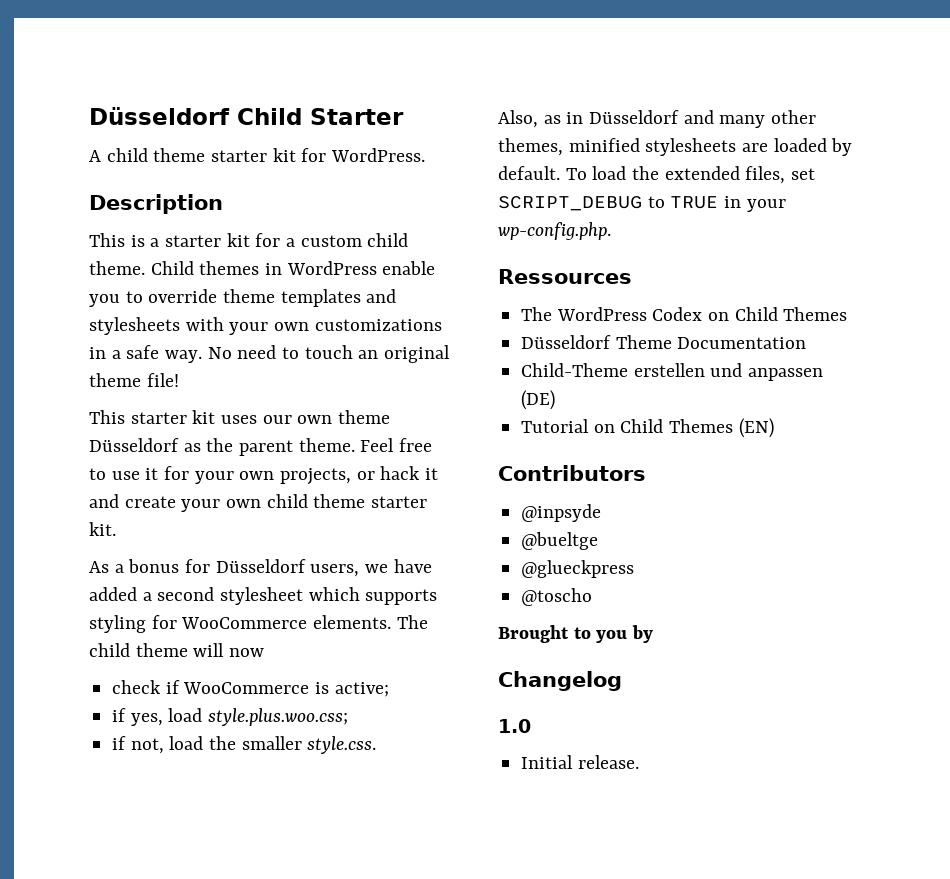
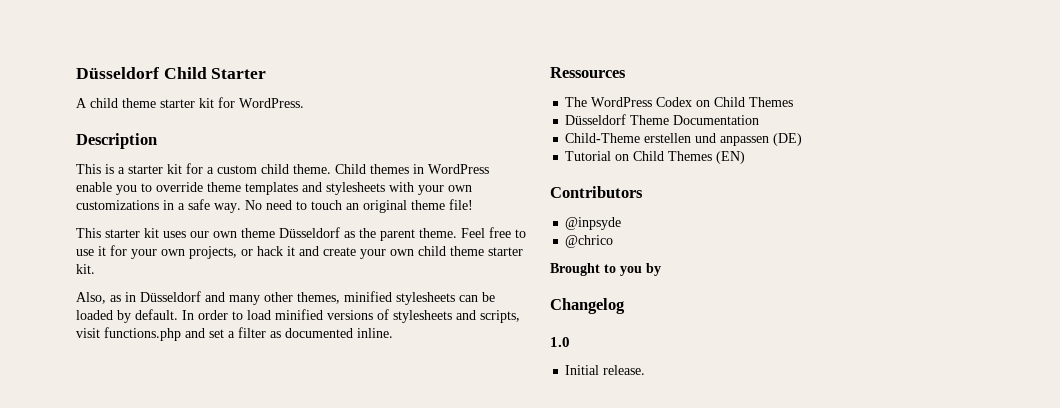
- As a bonus for Düsseldorf users, we have added a second stylesheet which supports styling for WooCommerce elements. The child theme will now
- check if WooCommerce is active;
- if yes, load style.plus.woo.css;
- if not, load the smaller style.css.
- Also, as in Düsseldorf and many other themes, minified stylesheets are loaded by default.
+ Also, as in Düsseldorf and many other themes, minified stylesheets can be loaded by default.
- To load the extended files, set SCRIPT_DEBUG to TRUE in your wp-config.php.
+ In order to load minified versions of stylesheets and scripts, visit functions.php and set a filter as documented inline.
- @bueltge
- @glueckpress
- @toscho
+ @chrico

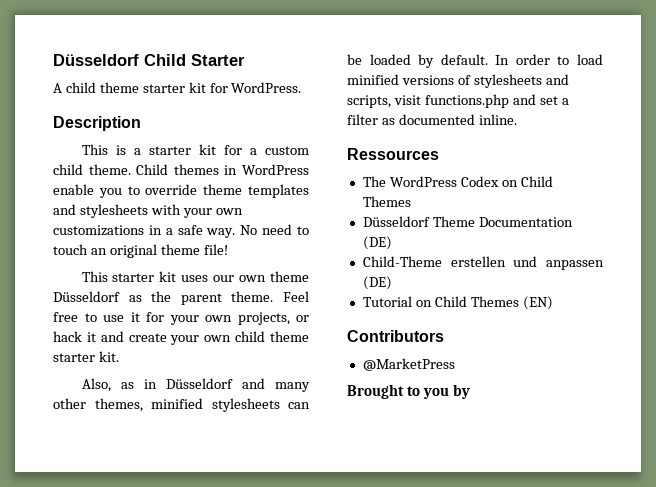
- Düsseldorf Theme Documentation
+ Düsseldorf Theme Documentation (DE)
- @inpsyde
- @chrico
+ @MarketPress
- Changelog
- 1.0
- Initial release.

